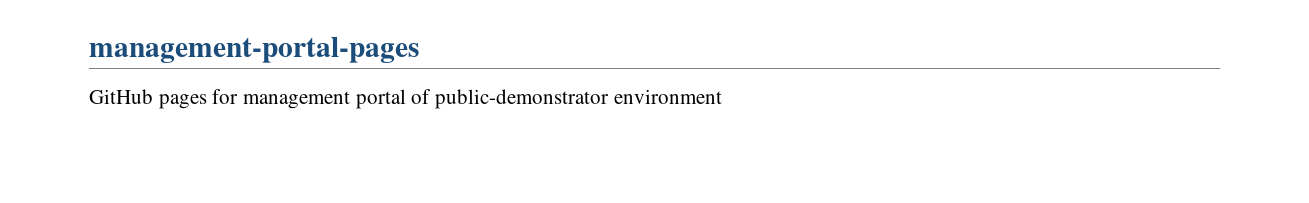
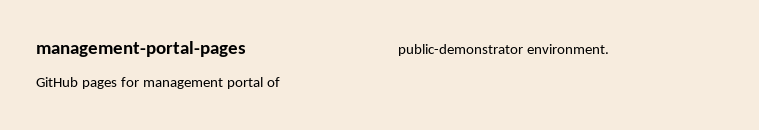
- GitHub pages for management portal of public-demonstrator environment
+ GitHub pages for management portal of public-demonstrator environment.

